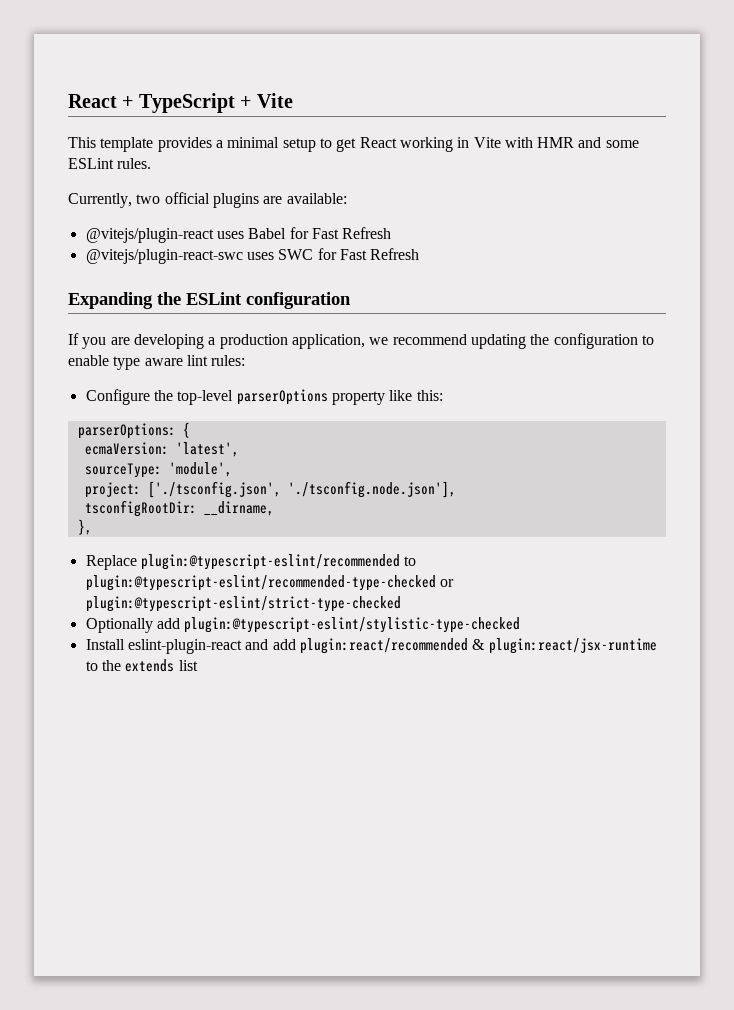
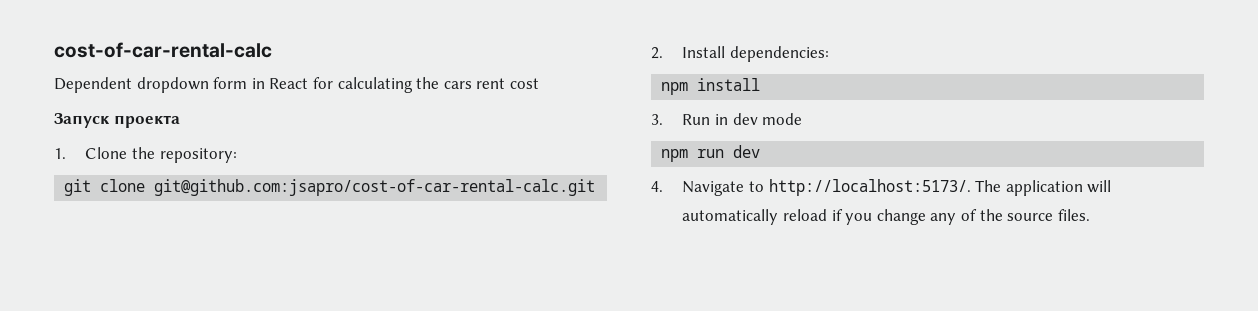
- React + TypeScript + Vite
- This template provides a minimal setup to get React working in Vite with HMR and some ESLint rules.
- Currently, two official plugins are available:
- @vitejs/plugin-react uses Babel for Fast Refresh
- @vitejs/plugin-react-swc uses SWC for Fast Refresh
- Expanding the ESLint configuration
- If you are developing a production application, we recommend updating the configuration to enable type aware lint rules:
- Configure the top-level parserOptions property like this:
- parserOptions: {
- ecmaVersion: 'latest',
- sourceType: 'module',
- project: ['./tsconfig.json', './tsconfig.node.json'],
- tsconfigRootDir: __dirname,
- },
- Replace plugin:@typescript-eslint/recommended to plugin:@typescript-eslint/recommended-type-checked or plugin:@typescript-eslint/strict-type-checked
- Optionally add plugin:@typescript-eslint/stylistic-type-checked
- Install eslint-plugin-react and add plugin:react/recommended & plugin:react/jsx-runtime to the extends list
+ cost-of-car-rental-calc
+ Dependent dropdown form in React for calculating the cars rent cost
+ Запуск проекта
+ 1. Clone the repository:
+ git clone git@github.com:jsapro/cost-of-car-rental-calc.git
+ 2. Install dependencies:
+ npm install
+ 3. Run in dev mode
+ npm run dev
+ 4. Navigate to http://localhost:5173/. The application will automatically reload if you change any of the source files.

